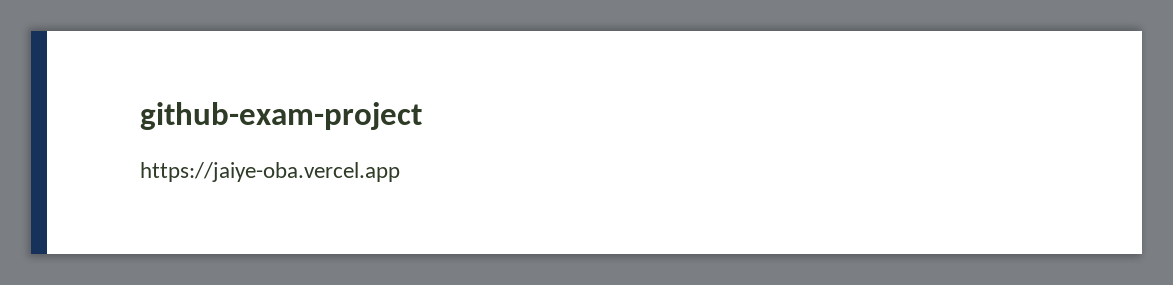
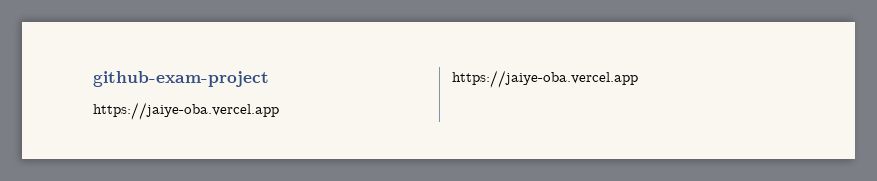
- https://jaiye-oba.vercel.app
+ https://jaiye-oba.vercel.app https://jaiye-oba.vercel.app

